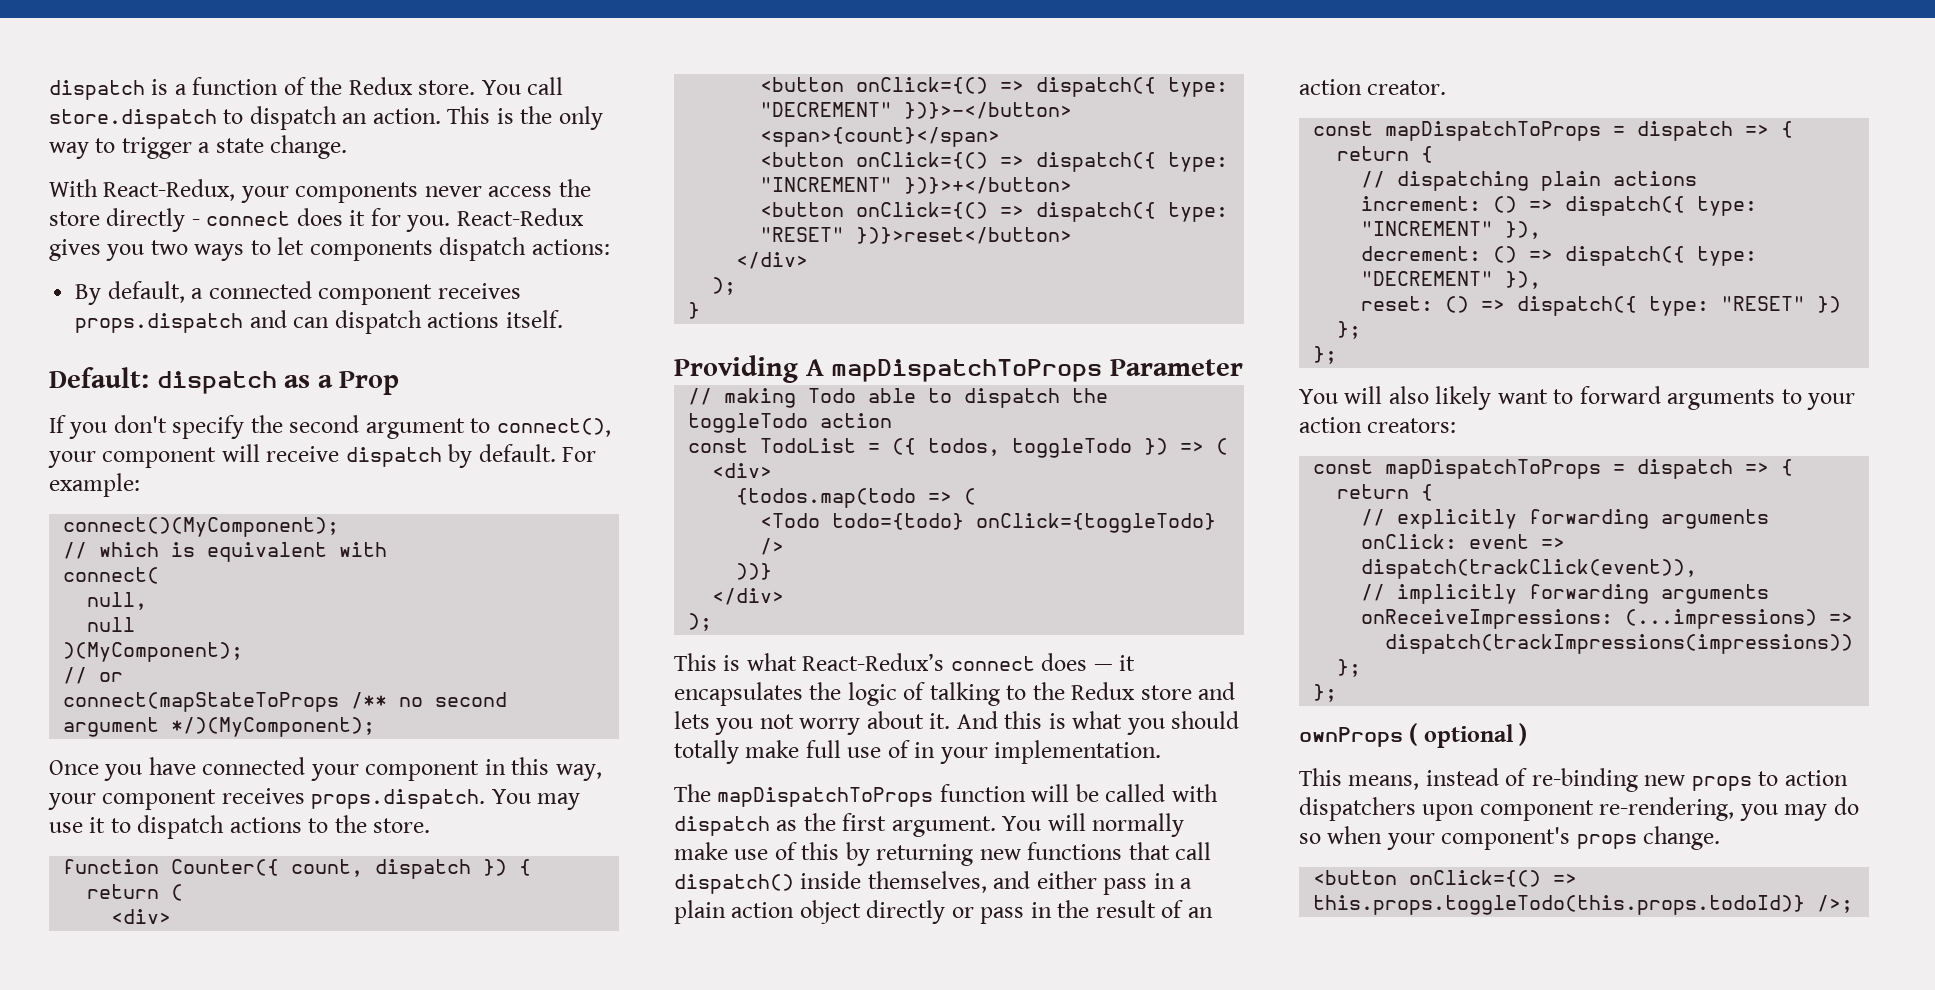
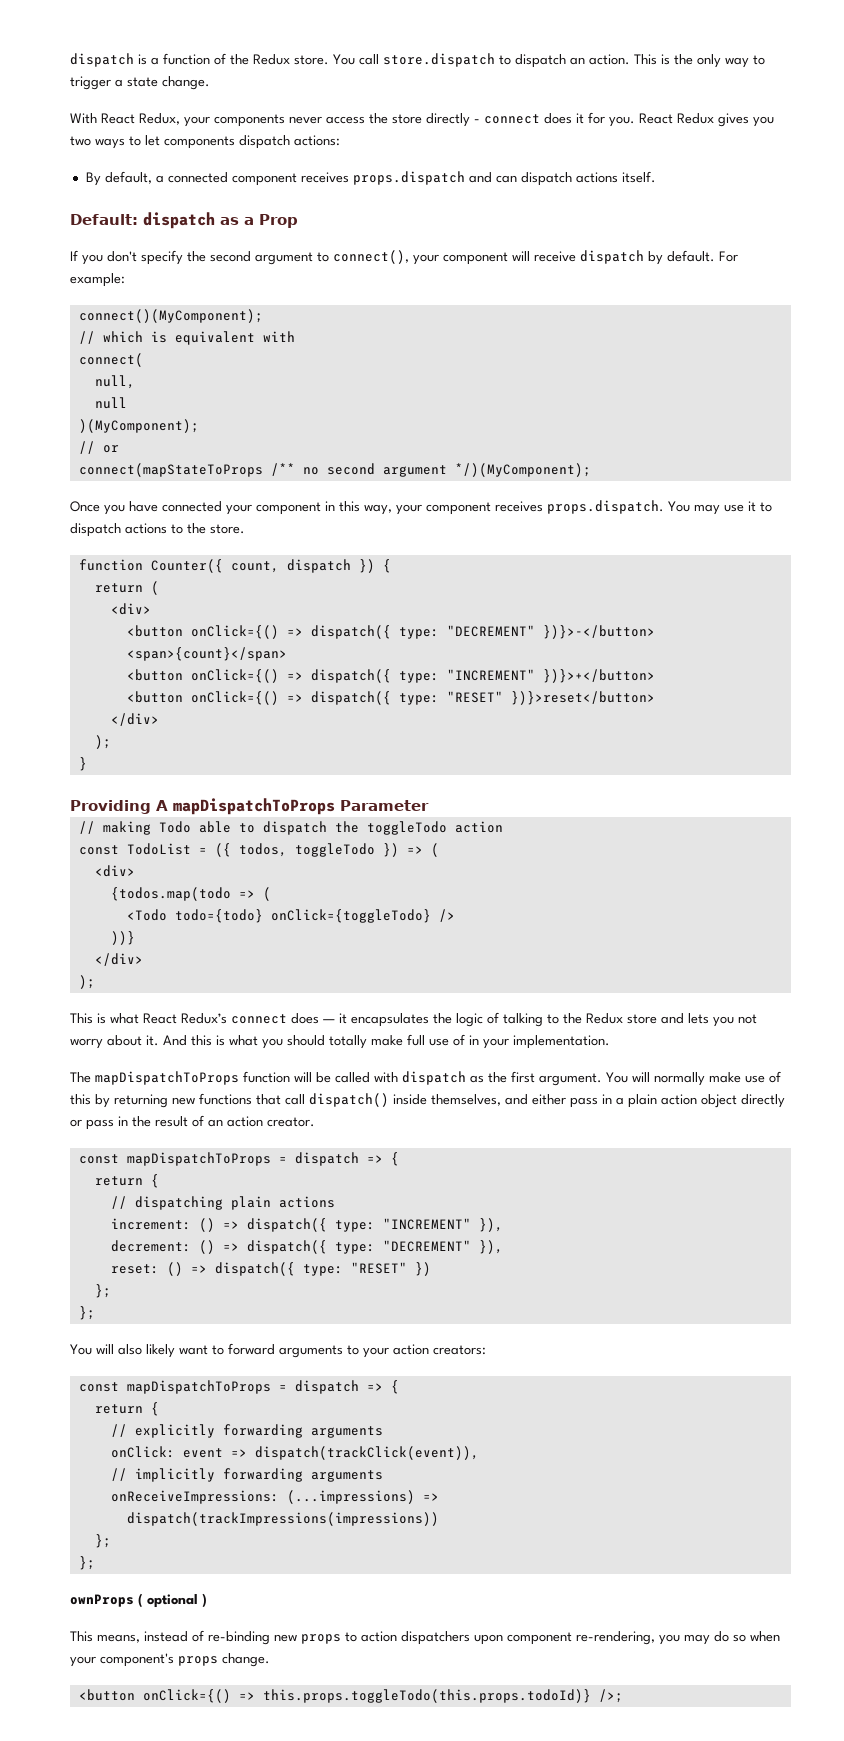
- With React-Redux, your components never access the store directly - connect does it for you.
+ With React Redux, your components never access the store directly - connect does it for you.
- React-Redux gives you two ways to let components dispatch actions:
+ React Redux gives you two ways to let components dispatch actions:
- This is what React-Redux’s connect does — it encapsulates the logic of talking to the Redux store and lets you not worry about it.
+ This is what React Redux’s connect does — it encapsulates the logic of talking to the Redux store and lets you not worry about it.

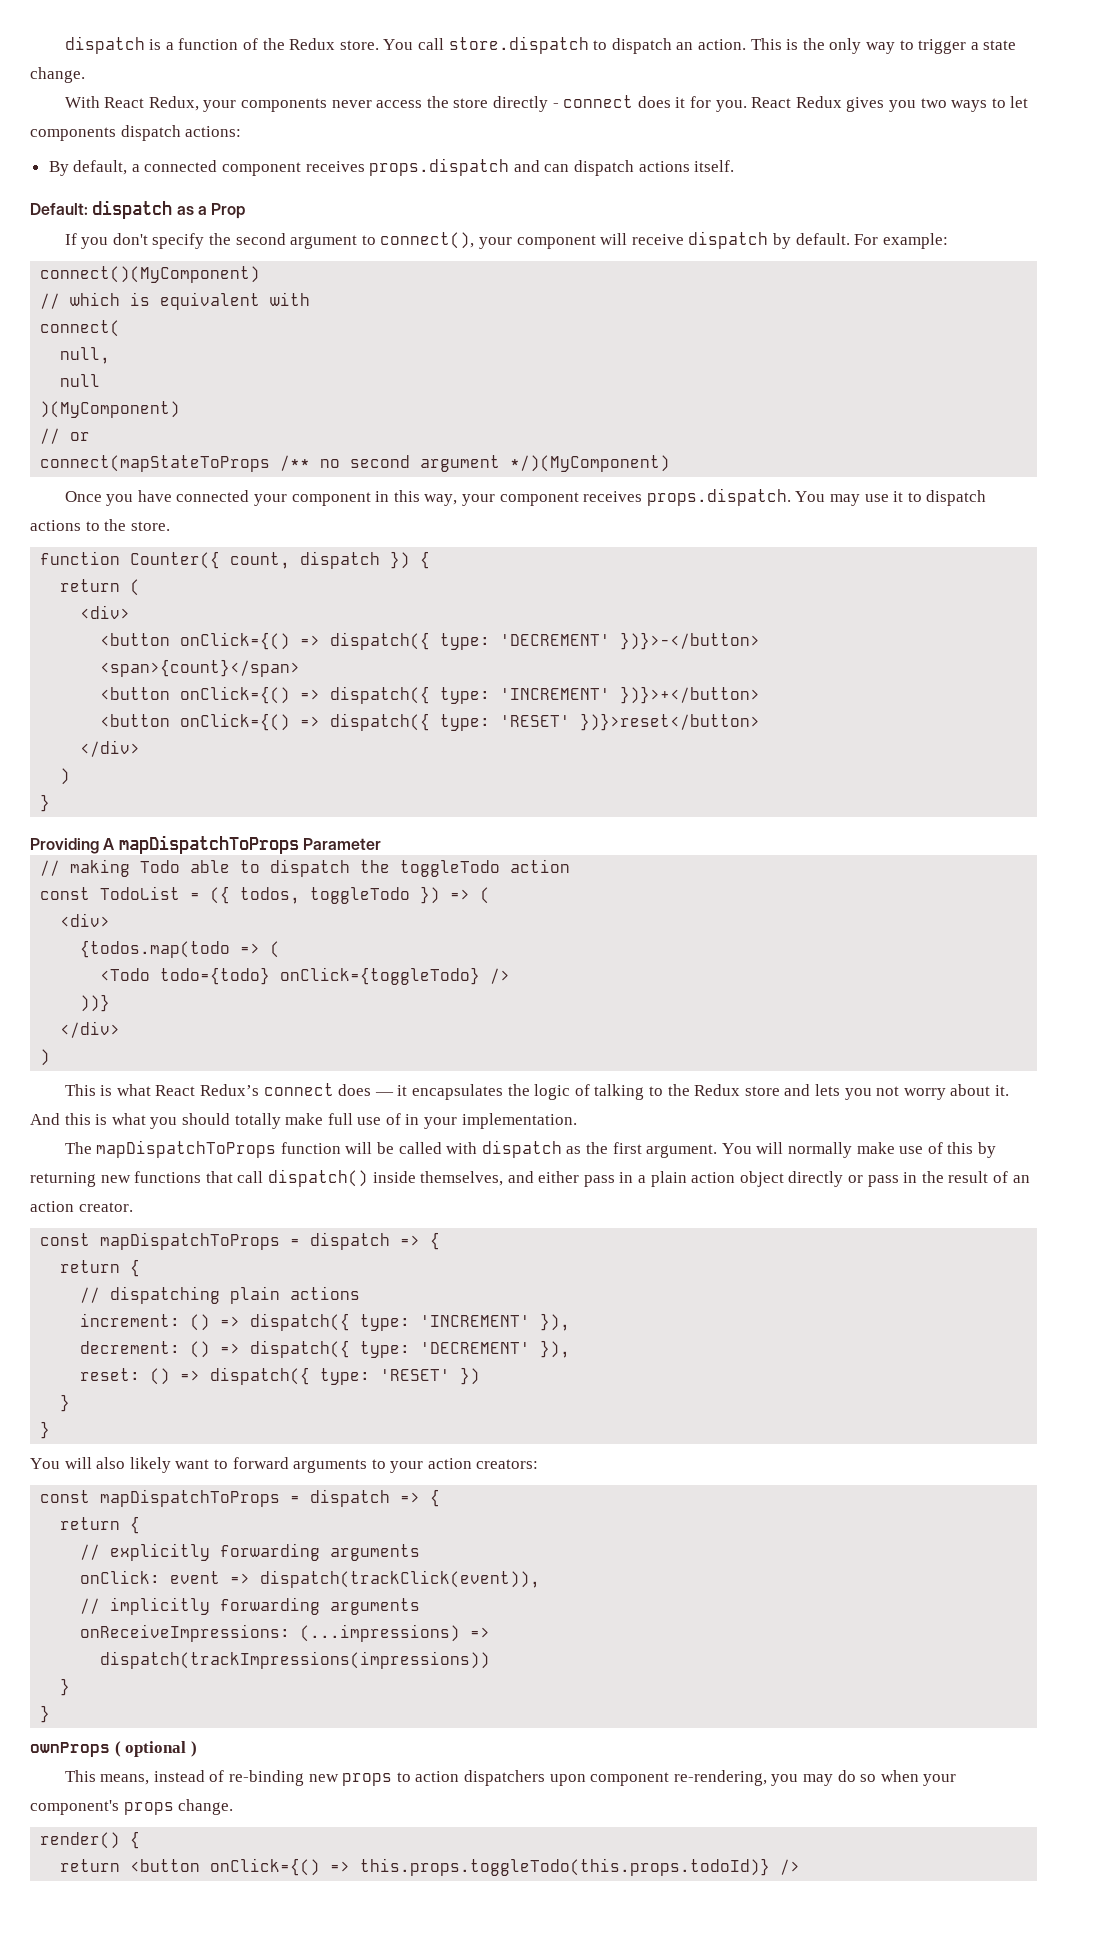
- connect()(MyComponent);
+ connect()(MyComponent)
- )(MyComponent);
+ )(MyComponent)
- connect(mapStateToProps /** no second argument */)(MyComponent);
+ connect(mapStateToProps /** no second argument */)(MyComponent)
- <button onClick={() => dispatch({ type: "DECREMENT" })}>-</button>
+ <button onClick={() => dispatch({ type: 'DECREMENT' })}>-</button>
- <button onClick={() => dispatch({ type: "INCREMENT" })}>+</button>
+ <button onClick={() => dispatch({ type: 'INCREMENT' })}>+</button>
- <button onClick={() => dispatch({ type: "RESET" })}>reset</button>
+ <button onClick={() => dispatch({ type: 'RESET' })}>reset</button>
  </div>
- );
+ )
  ))}
  </div>
- );
+ )
- increment: () => dispatch({ type: "INCREMENT" }),
+ increment: () => dispatch({ type: 'INCREMENT' }),
- decrement: () => dispatch({ type: "DECREMENT" }),
+ decrement: () => dispatch({ type: 'DECREMENT' }),
- reset: () => dispatch({ type: "RESET" })
- };
- };
+ reset: () => dispatch({ type: 'RESET' })
+ }
+ }
  dispatch(trackImpressions(impressions))
- };
- };
+ }
+ }
- <button onClick={() => this.props.toggleTodo(this.props.todoId)} />;
+ render() {
+ return <button onClick={() => this.props.toggleTodo(this.props.todoId)} />

